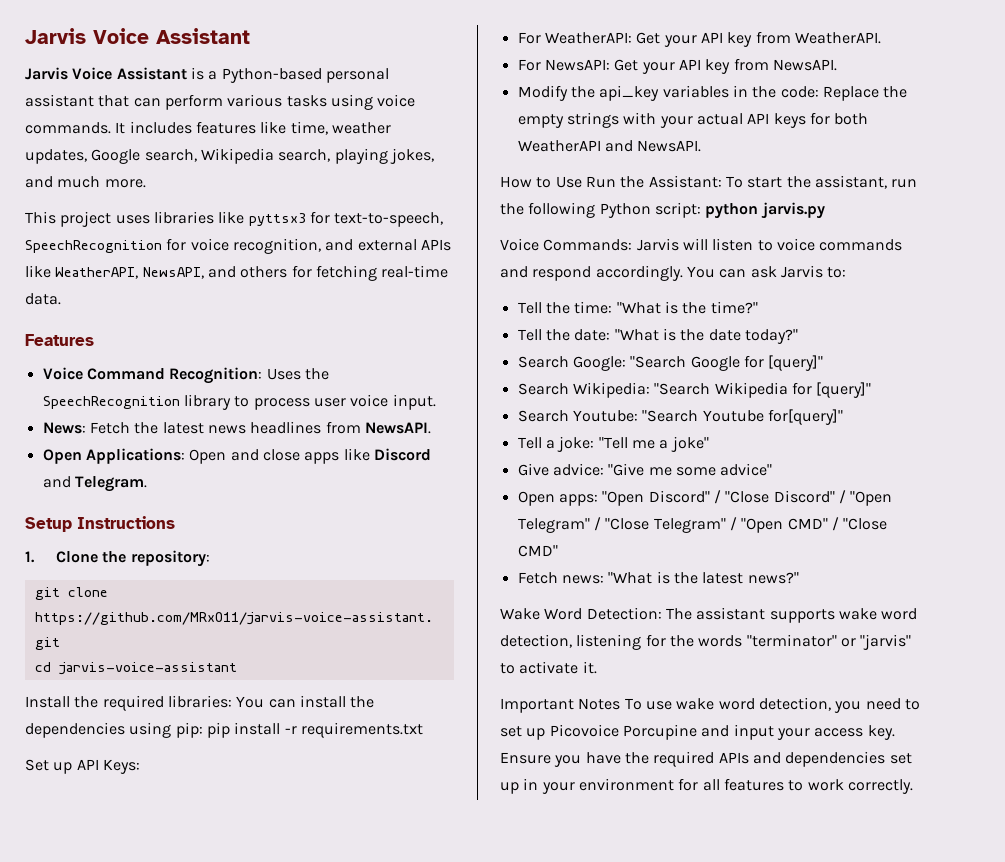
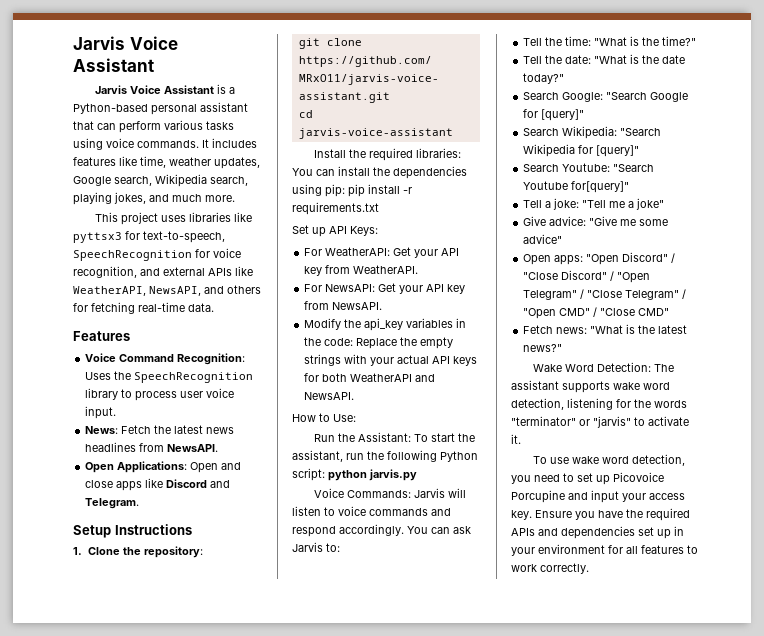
- How to Use Run the Assistant: To start the assistant, run the following Python script: python jarvis.py
+ How to Use:
+ Run the Assistant: To start the assistant, run the following Python script: python jarvis.py
- Important Notes To use wake word detection, you need to set up Picovoice Porcupine and input your access key.
+ To use wake word detection, you need to set up Picovoice Porcupine and input your access key.

